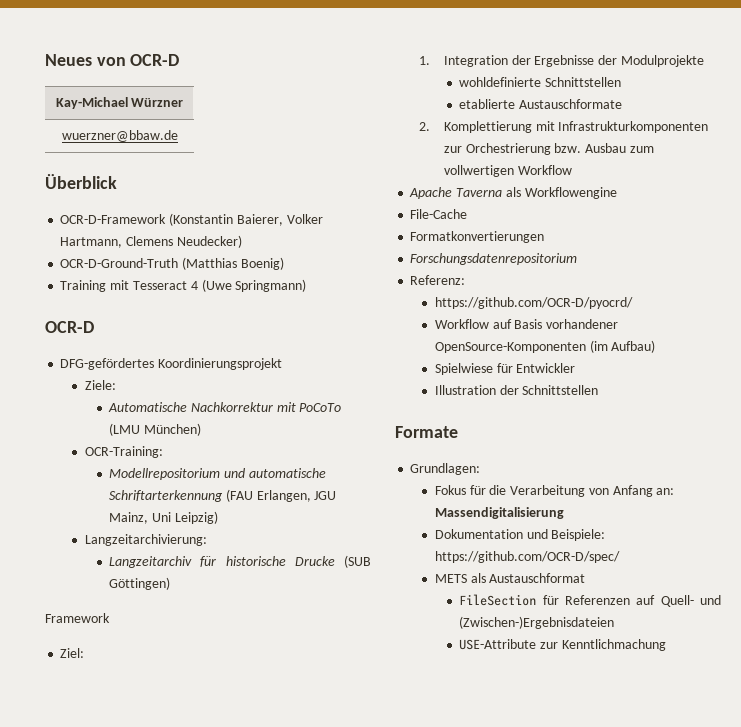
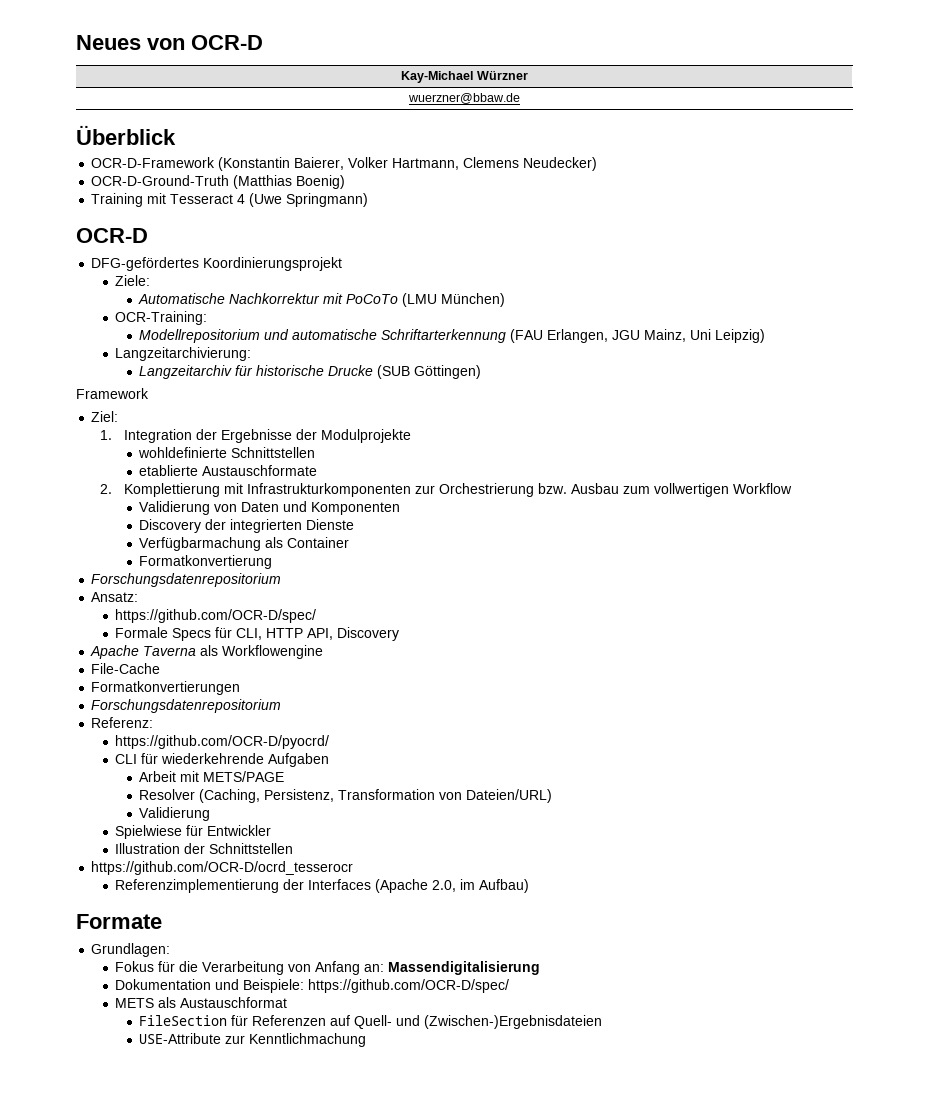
+ Validierung von Daten und Komponenten
+ Discovery der integrierten Dienste
+ Verfügbarmachung als Container
+ Formatkonvertierung
+ Forschungsdatenrepositorium
+ Ansatz:
+ https://github.com/OCR-D/spec/
+ Formale Specs für CLI, HTTP API, Discovery
- Workflow auf Basis vorhandener OpenSource-Komponenten (im Aufbau)
+ CLI für wiederkehrende Aufgaben
+ Arbeit mit METS/PAGE
+ Resolver (Caching, Persistenz, Transformation von Dateien/URL)
+ Validierung
+ https://github.com/OCR-D/ocrd_tesserocr
+ Referenzimplementierung der Interfaces (Apache 2.0, im Aufbau)

